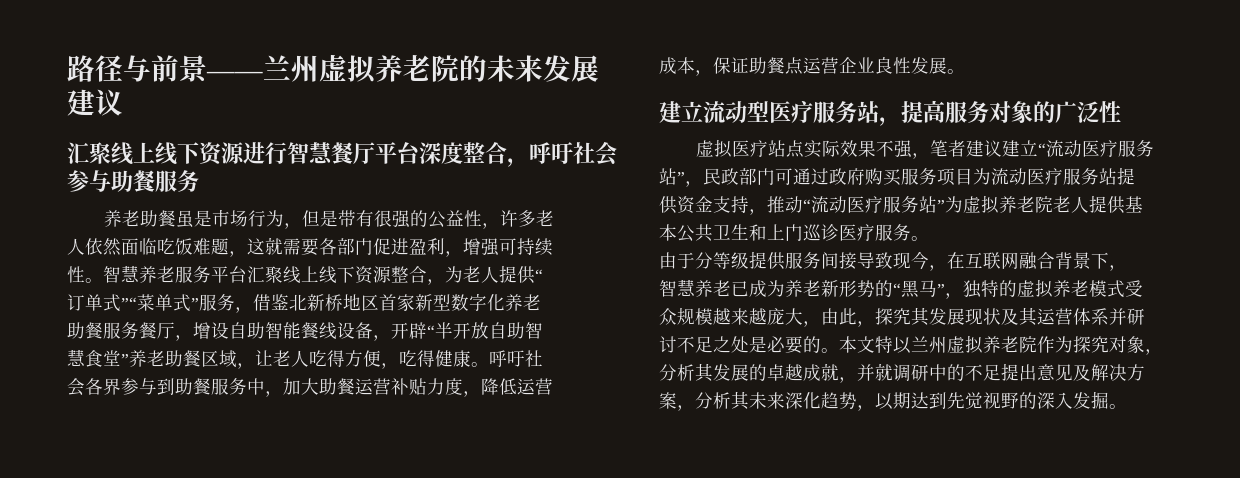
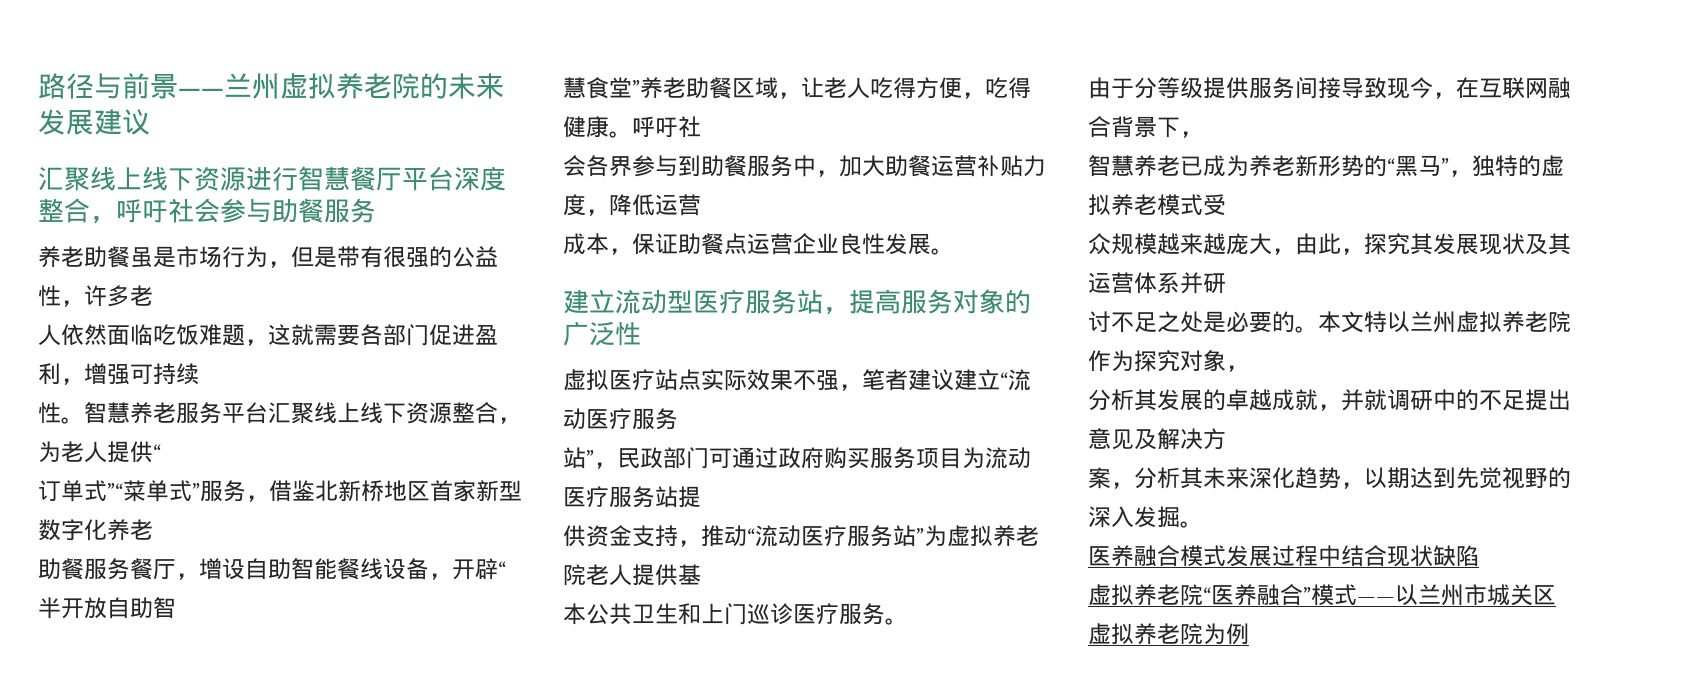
+ 医养融合模式发展过程中结合现状缺陷
+ 虚拟养老院“医养融合”模式——以兰州市城关区虚拟养老院为例

